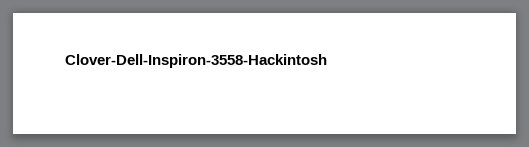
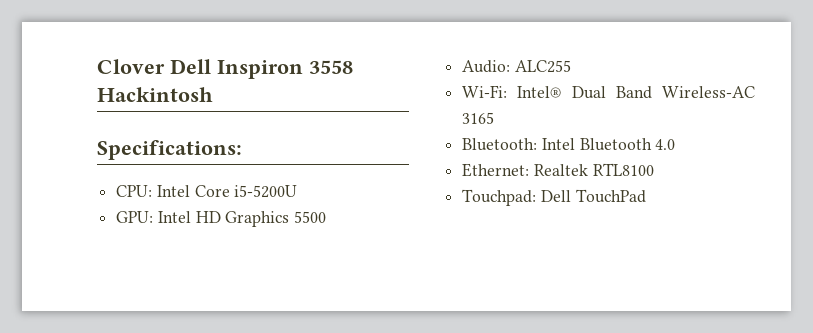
- Clover-Dell-Inspiron-3558-Hackintosh
+ Clover Dell Inspiron 3558 Hackintosh
+ Specifications:
+ CPU: Intel Core i5-5200U
+ GPU: Intel HD Graphics 5500
+ Audio: ALC255
+ Wi-Fi: Intel® Dual Band Wireless-AC 3165
+ Bluetooth: Intel Bluetooth 4.0
+ Ethernet: Realtek RTL8100
+ Touchpad: Dell TouchPad

